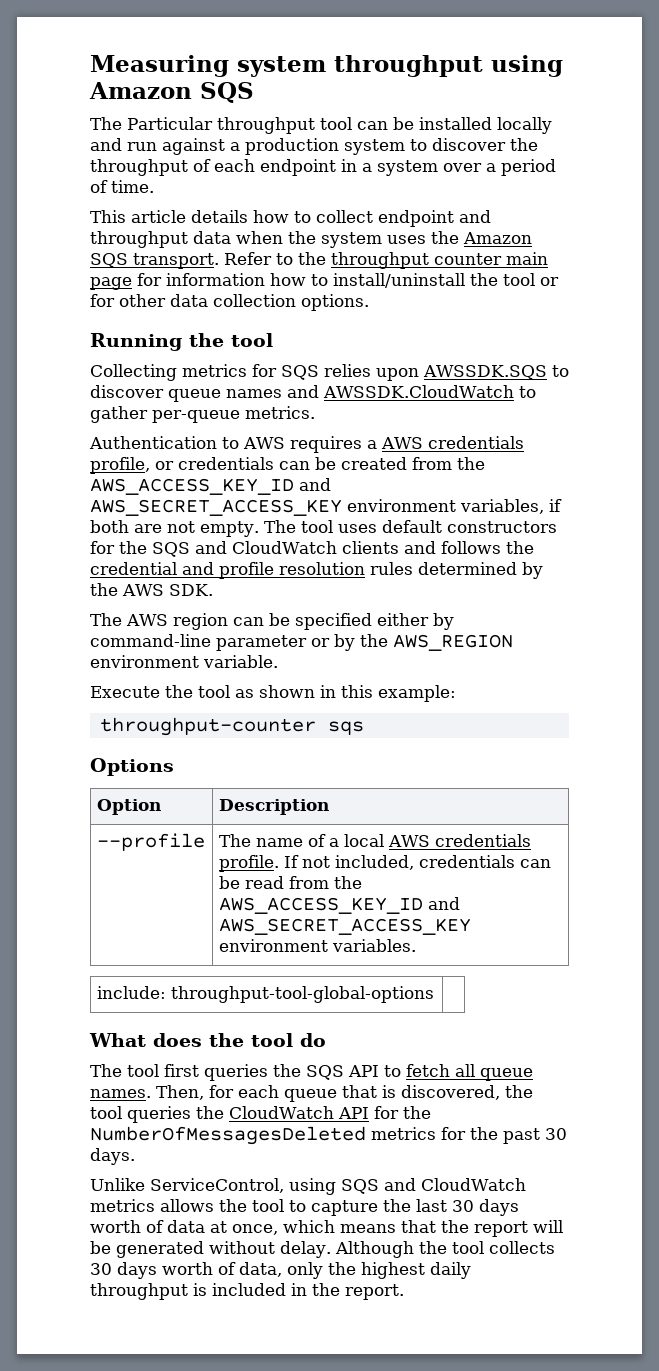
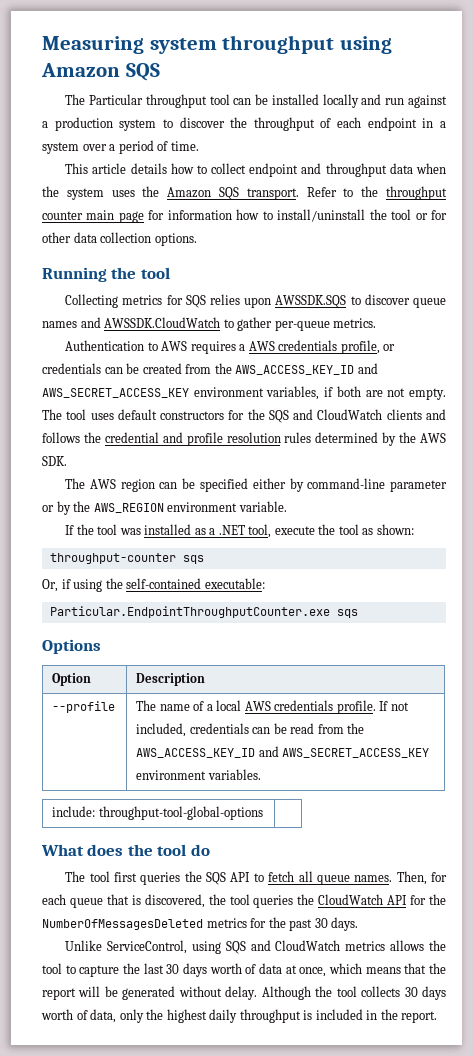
- Execute the tool as shown in this example:
+ If the tool was installed as a .NET tool, execute the tool as shown:
  throughput-counter sqs
+ Or, if using the self-contained executable:
+ Particular.EndpointThroughputCounter.exe sqs

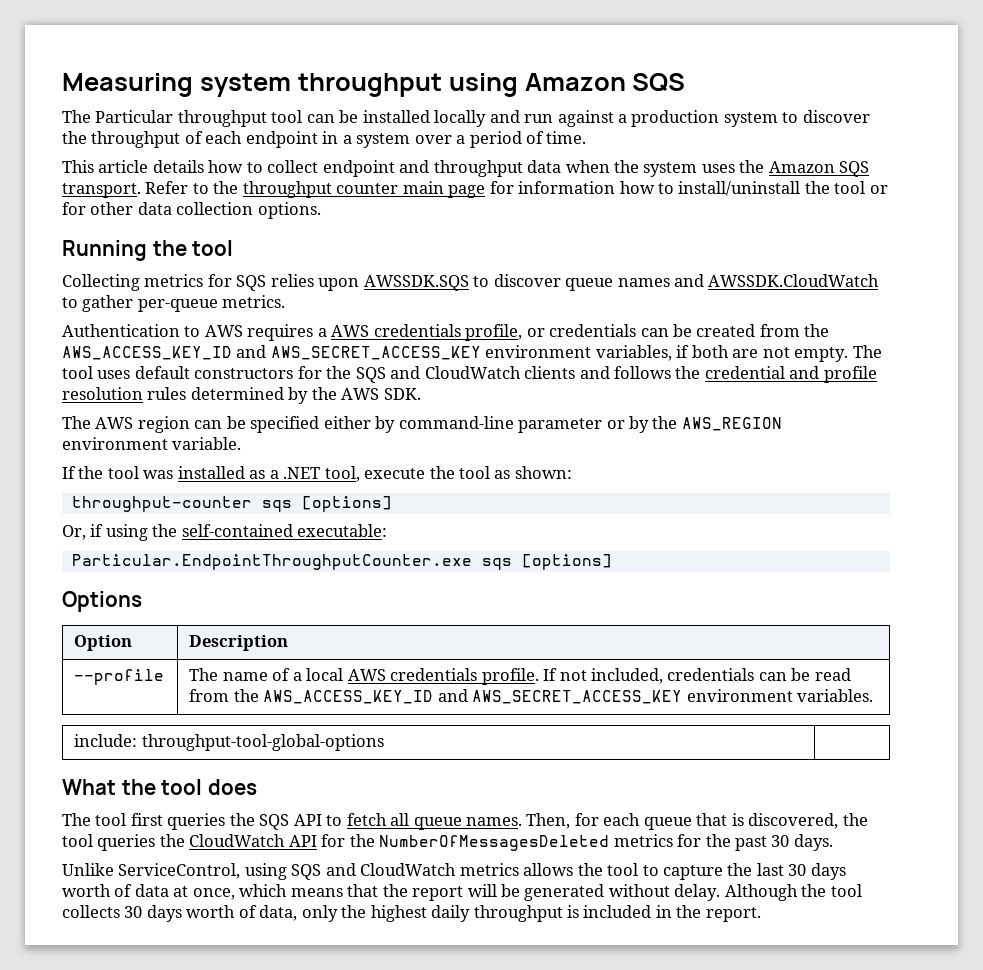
- throughput-counter sqs
+ throughput-counter sqs [options]
- Particular.EndpointThroughputCounter.exe sqs
+ Particular.EndpointThroughputCounter.exe sqs [options]
- What does the tool do
+ What the tool does

